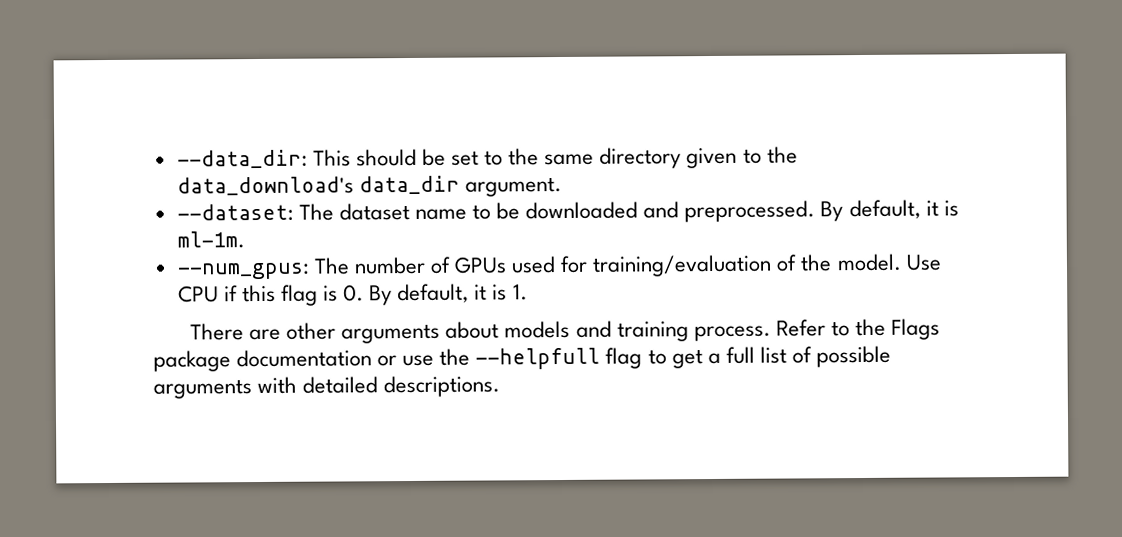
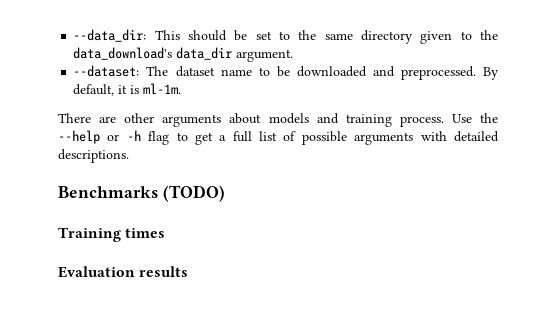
- --num_gpus: The number of GPUs used for training/evaluation of the model. Use CPU if this flag is 0. By default, it is 1.
- Refer to the Flags package documentation or use the --helpfull flag to get a full list of possible arguments with detailed descriptions.
+ Use the --help or -h flag to get a full list of possible arguments with detailed descriptions.
+ Benchmarks (TODO)
+ Training times
+ Evaluation results

